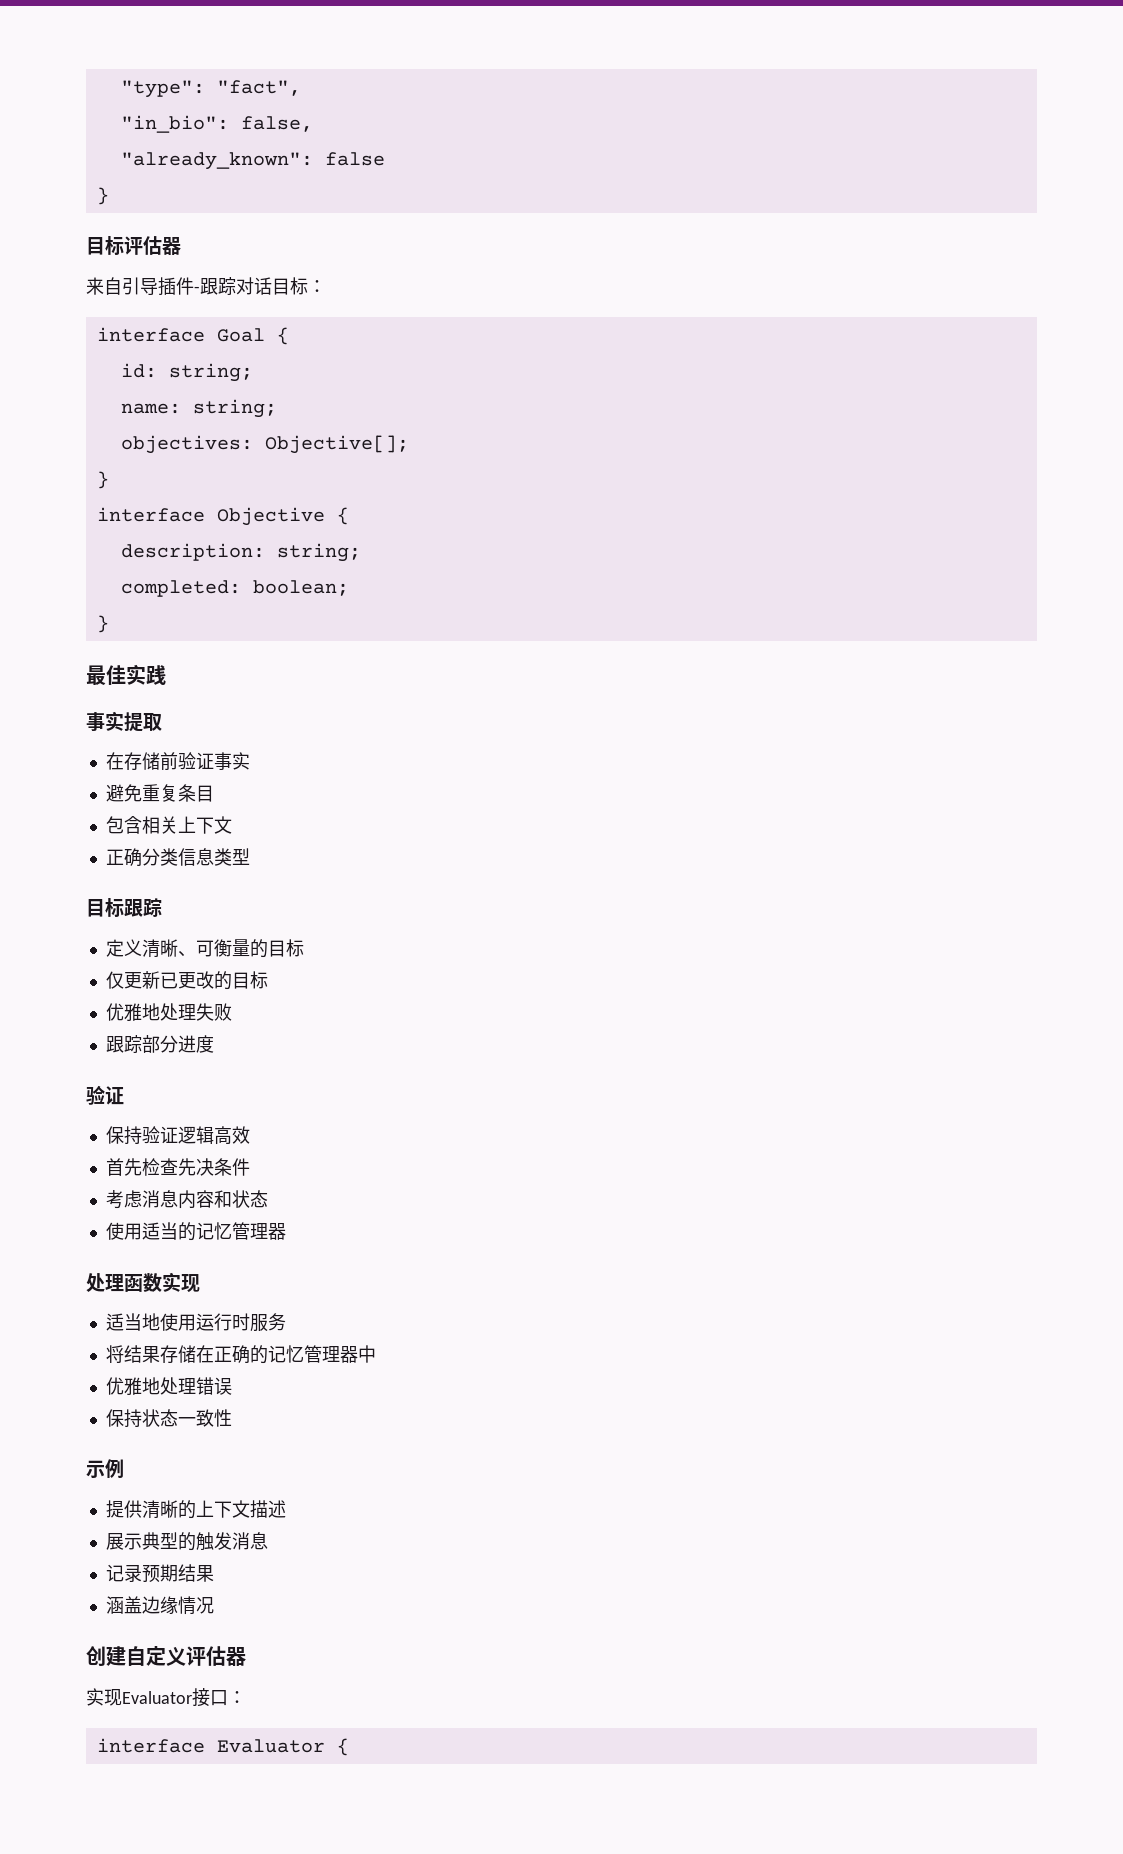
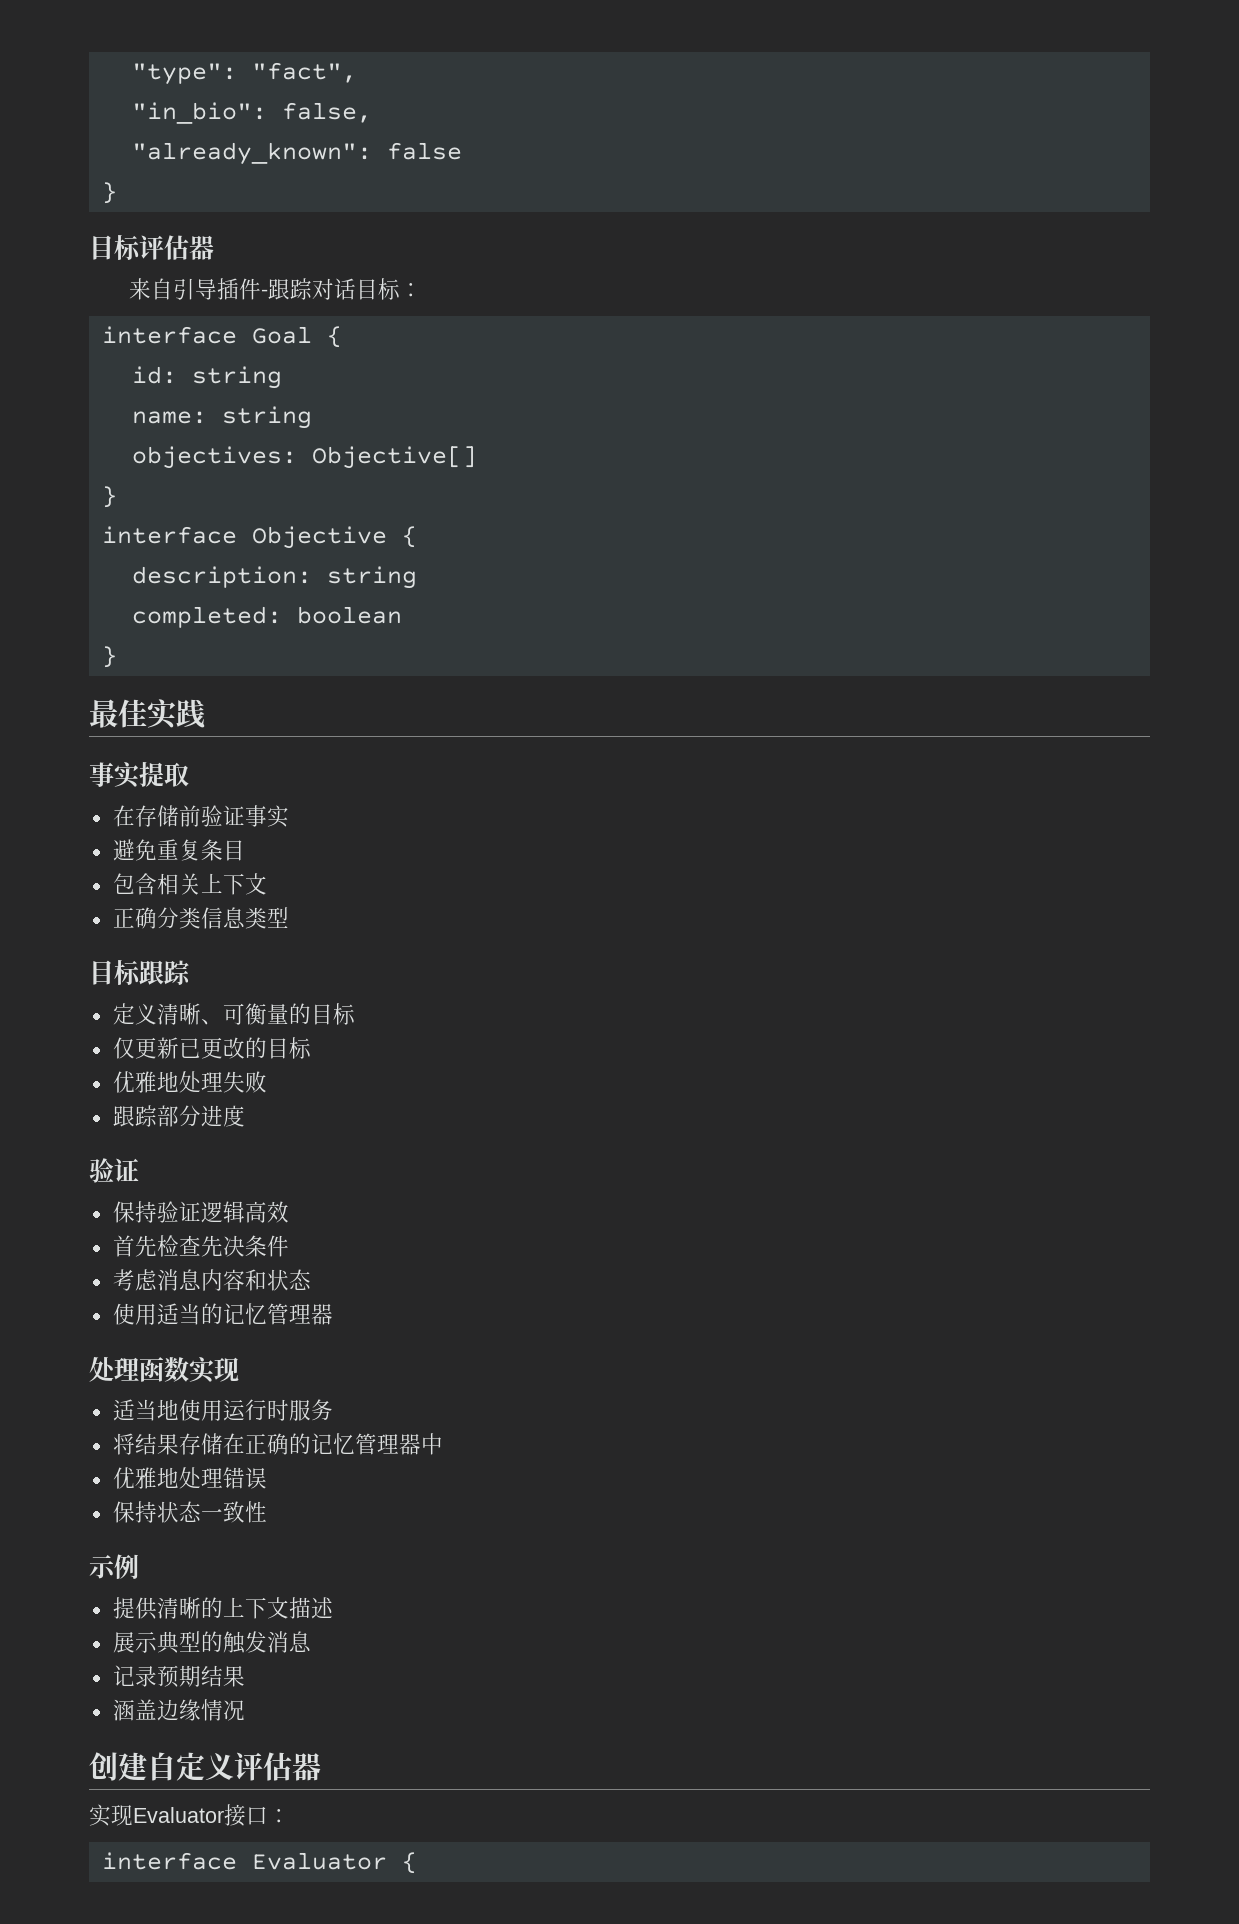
- id: string;
+ id: string
- name: string;
+ name: string
- objectives: Objective[];
+ objectives: Objective[]
- description: string;
+ description: string
- completed: boolean;
+ completed: boolean

